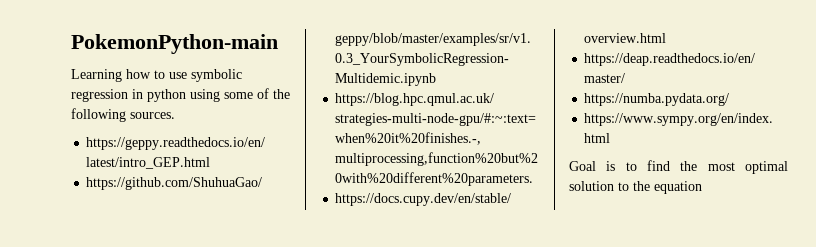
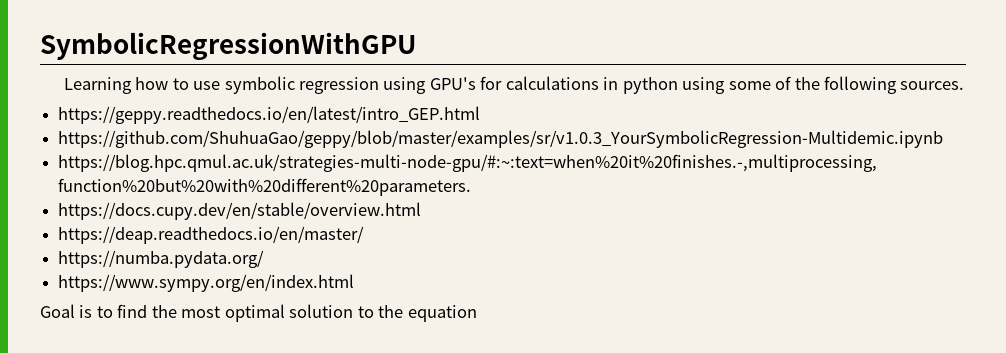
- PokemonPython-main
+ SymbolicRegressionWithGPU
- Learning how to use symbolic regression in python using some of the following sources.
+ Learning how to use symbolic regression using GPU's for calculations in python using some of the following sources.

